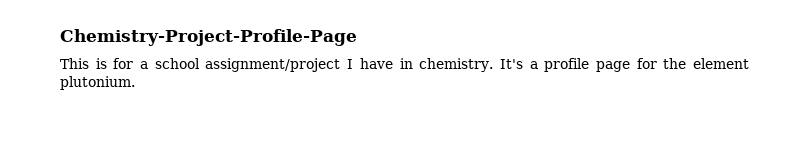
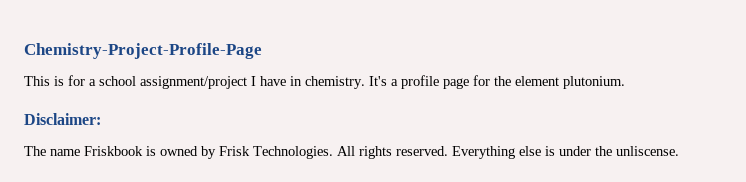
+ Disclaimer:
+ The name Friskbook is owned by Frisk Technologies. All rights reserved. Everything else is under the unliscense.

